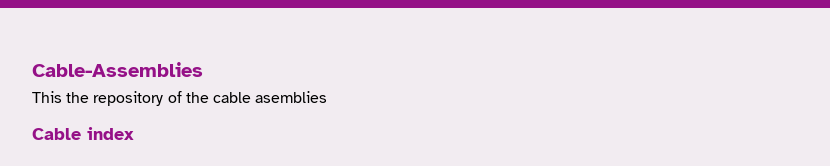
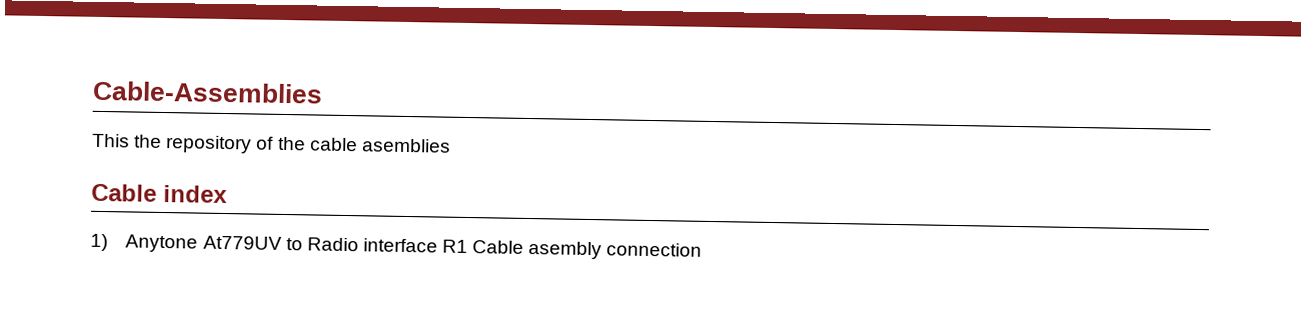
+ 1) Anytone At779UV to Radio interface R1 Cable asembly connection

